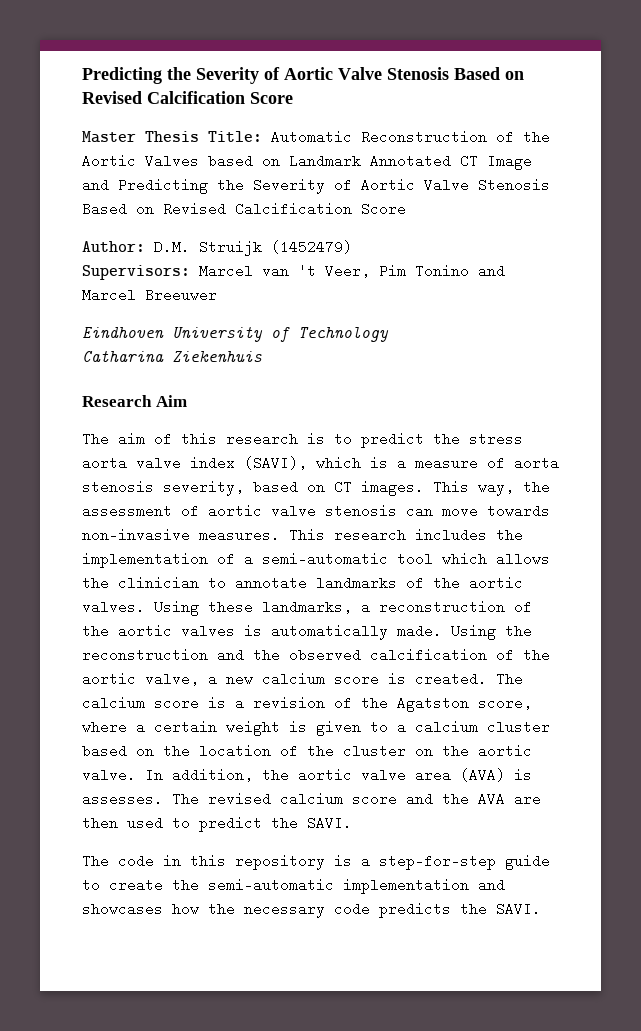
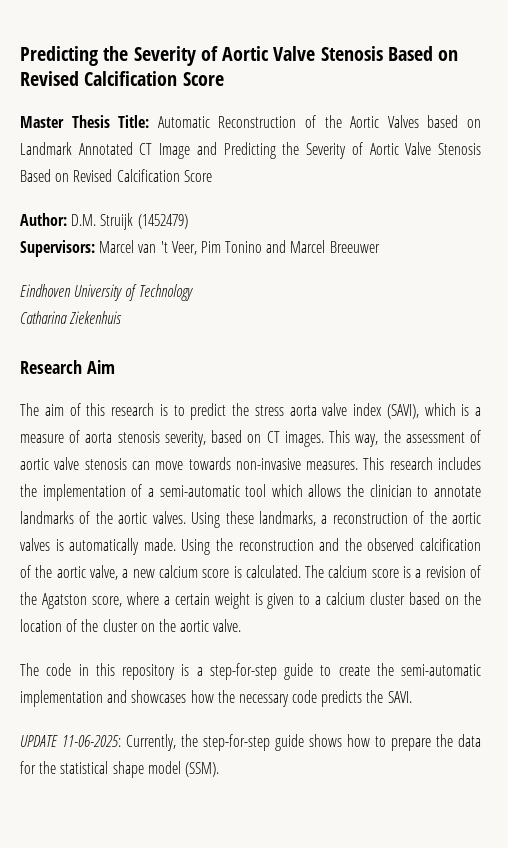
- Using the reconstruction and the observed calcification of the aortic valve, a new calcium score is created.
+ Using the reconstruction and the observed calcification of the aortic valve, a new calcium score is calculated.
- In addition, the aortic valve area (AVA) is assesses. The revised calcium score and the AVA are then used to predict the SAVI.
+ UPDATE 11-06-2025: Currently, the step-for-step guide shows how to prepare the data for the statistical shape model (SSM).

